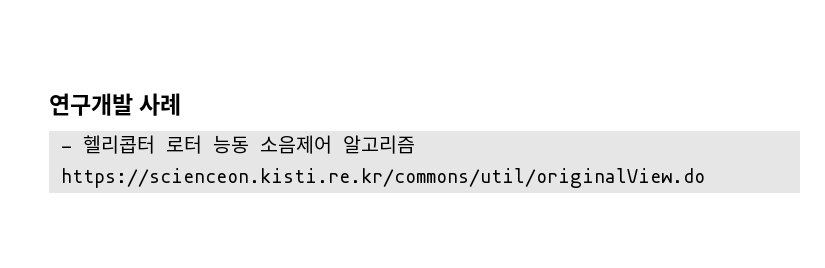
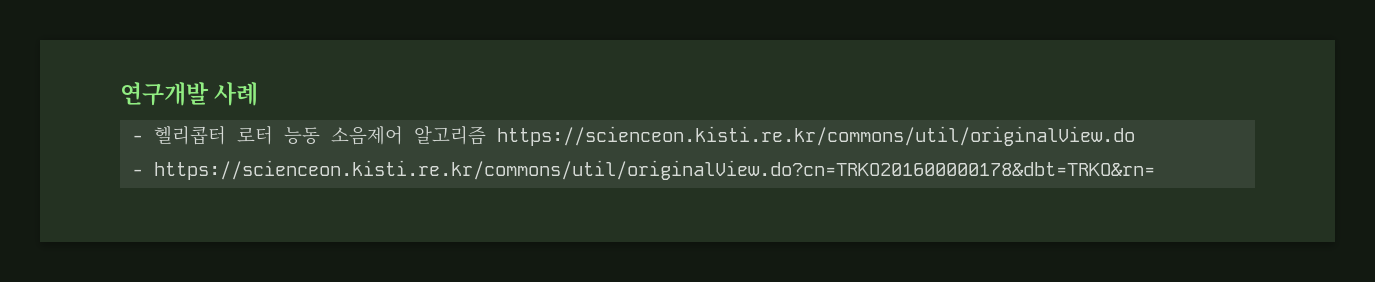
+ - https://scienceon.kisti.re.kr/commons/util/originalView.do?cn=TRKO201600000178&dbt=TRKO&rn=

